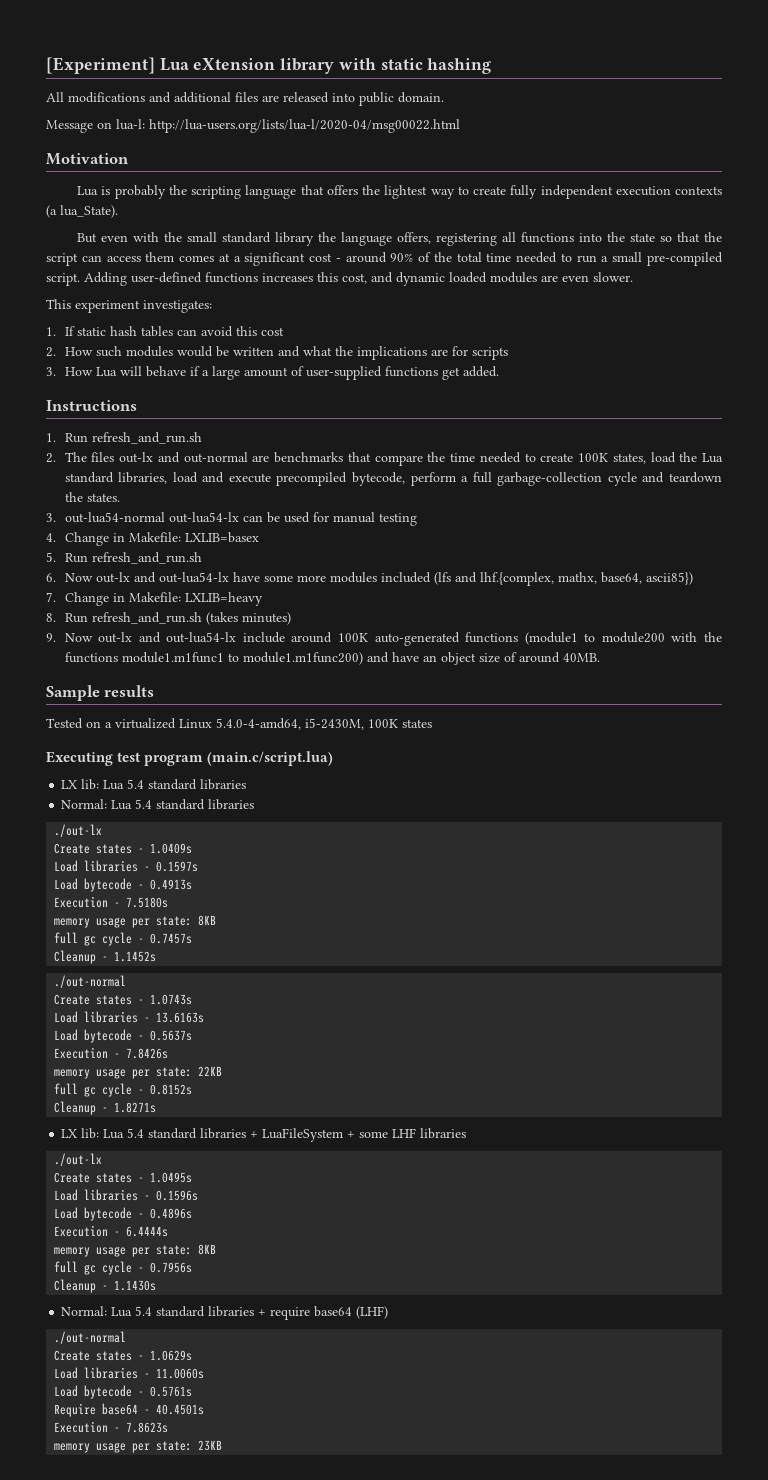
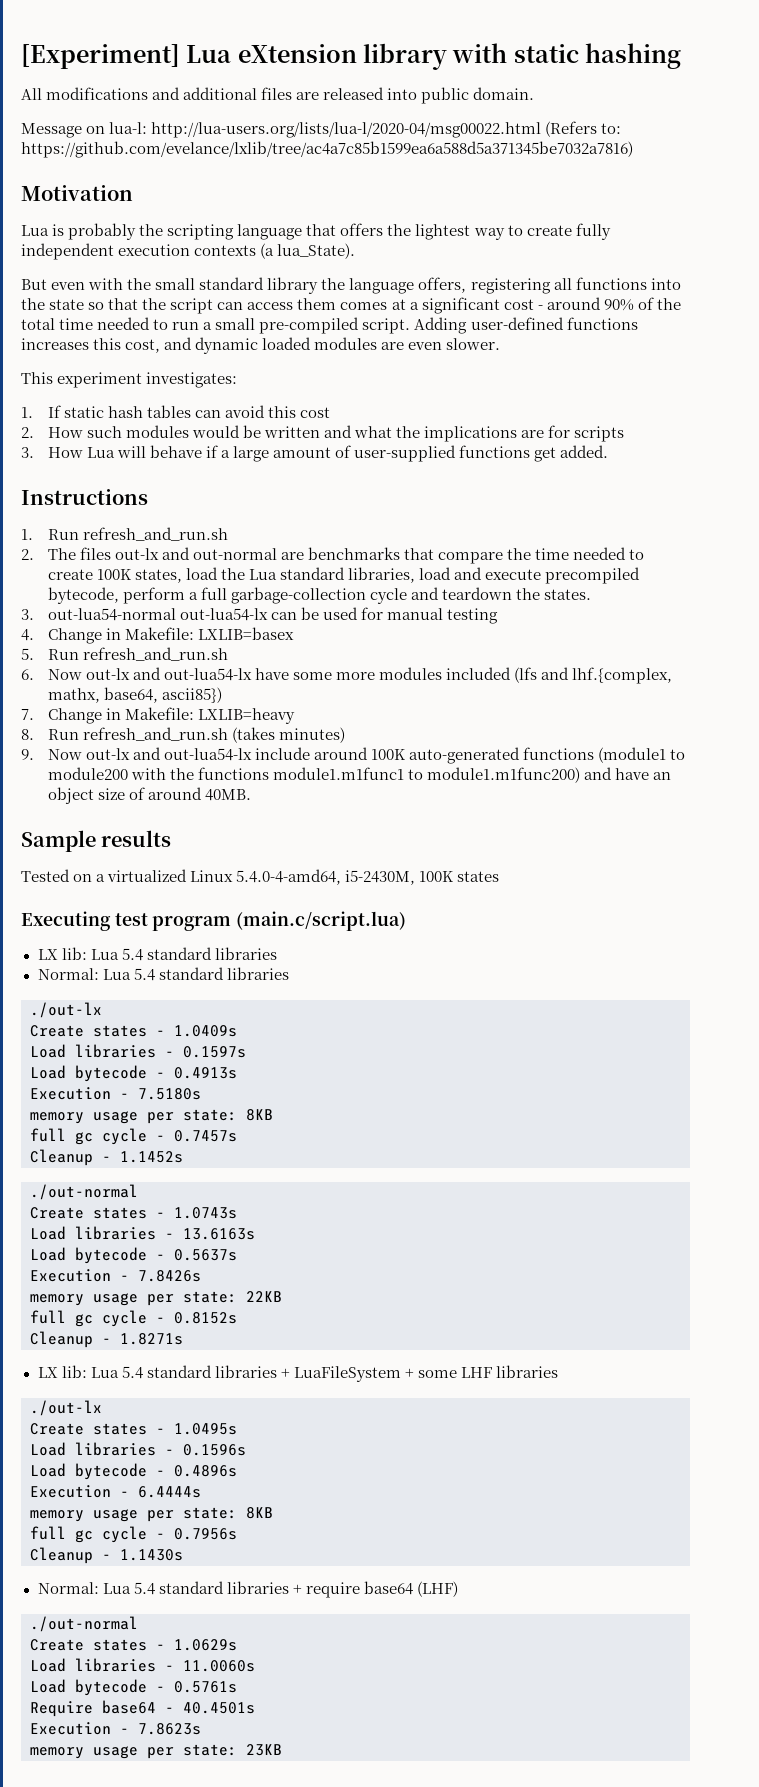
- Message on lua-l: http://lua-users.org/lists/lua-l/2020-04/msg00022.html
+ Message on lua-l: http://lua-users.org/lists/lua-l/2020-04/msg00022.html (Refers to: https://github.com/evelance/lxlib/tree/ac4a7c85b1599ea6a588d5a371345be7032a7816)

